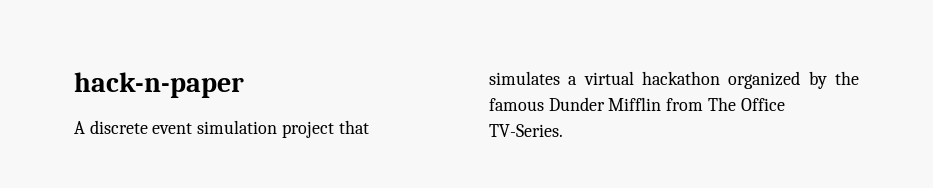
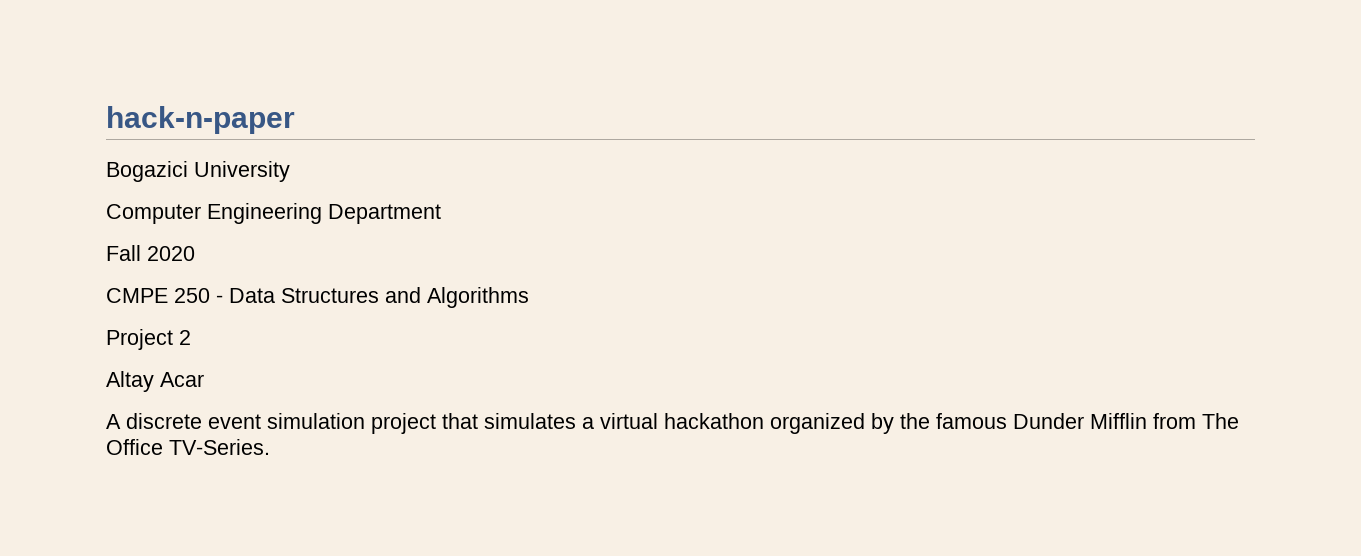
+ Bogazici University
+ Computer Engineering Department
+ Fall 2020
+ CMPE 250 - Data Structures and Algorithms
+ Project 2
+ Altay Acar

